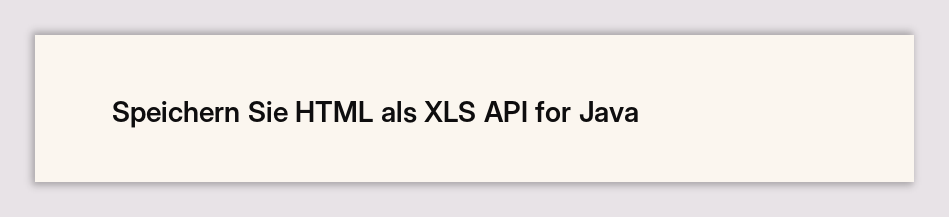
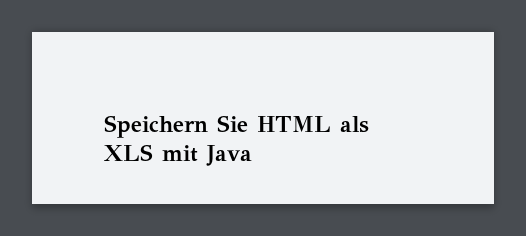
- Speichern Sie HTML als XLS API for Java
+ Speichern Sie HTML als XLS mit Java

